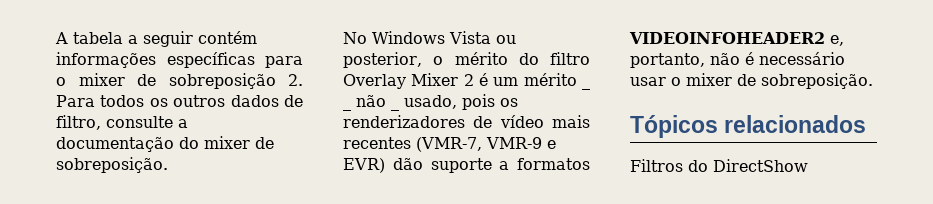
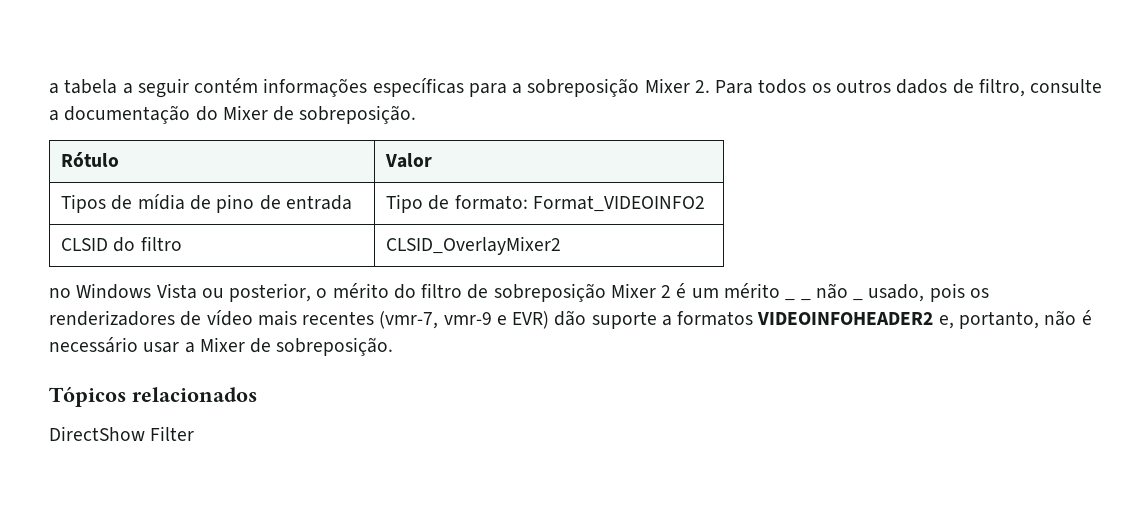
- A tabela a seguir contém informações específicas para o mixer de sobreposição 2. Para todos os outros dados de filtro, consulte a documentação do mixer de sobreposição.
- No Windows Vista ou posterior, o mérito do filtro Overlay Mixer 2 é um mérito _ _ não _ usado, pois os renderizadores de vídeo mais recentes (VMR-7, VMR-9 e EVR) dão suporte a formatos VIDEOINFOHEADER2 e, portanto, não é necessário usar o mixer de sobreposição.
+ a tabela a seguir contém informações específicas para a sobreposição Mixer 2. Para todos os outros dados de filtro, consulte a documentação do Mixer de sobreposição.
+ Rótulo | Valor
+ Tipos de mídia de pino de entrada | Tipo de formato: Format_VIDEOINFO2
+ CLSID do filtro | CLSID_OverlayMixer2
+ no Windows Vista ou posterior, o mérito do filtro de sobreposição Mixer 2 é um mérito _ _ não _ usado, pois os renderizadores de vídeo mais recentes (vmr-7, vmr-9 e EVR) dão suporte a formatos VIDEOINFOHEADER2 e, portanto, não é necessário usar a Mixer de sobreposição.
- Filtros do DirectShow
+ DirectShow Filter

